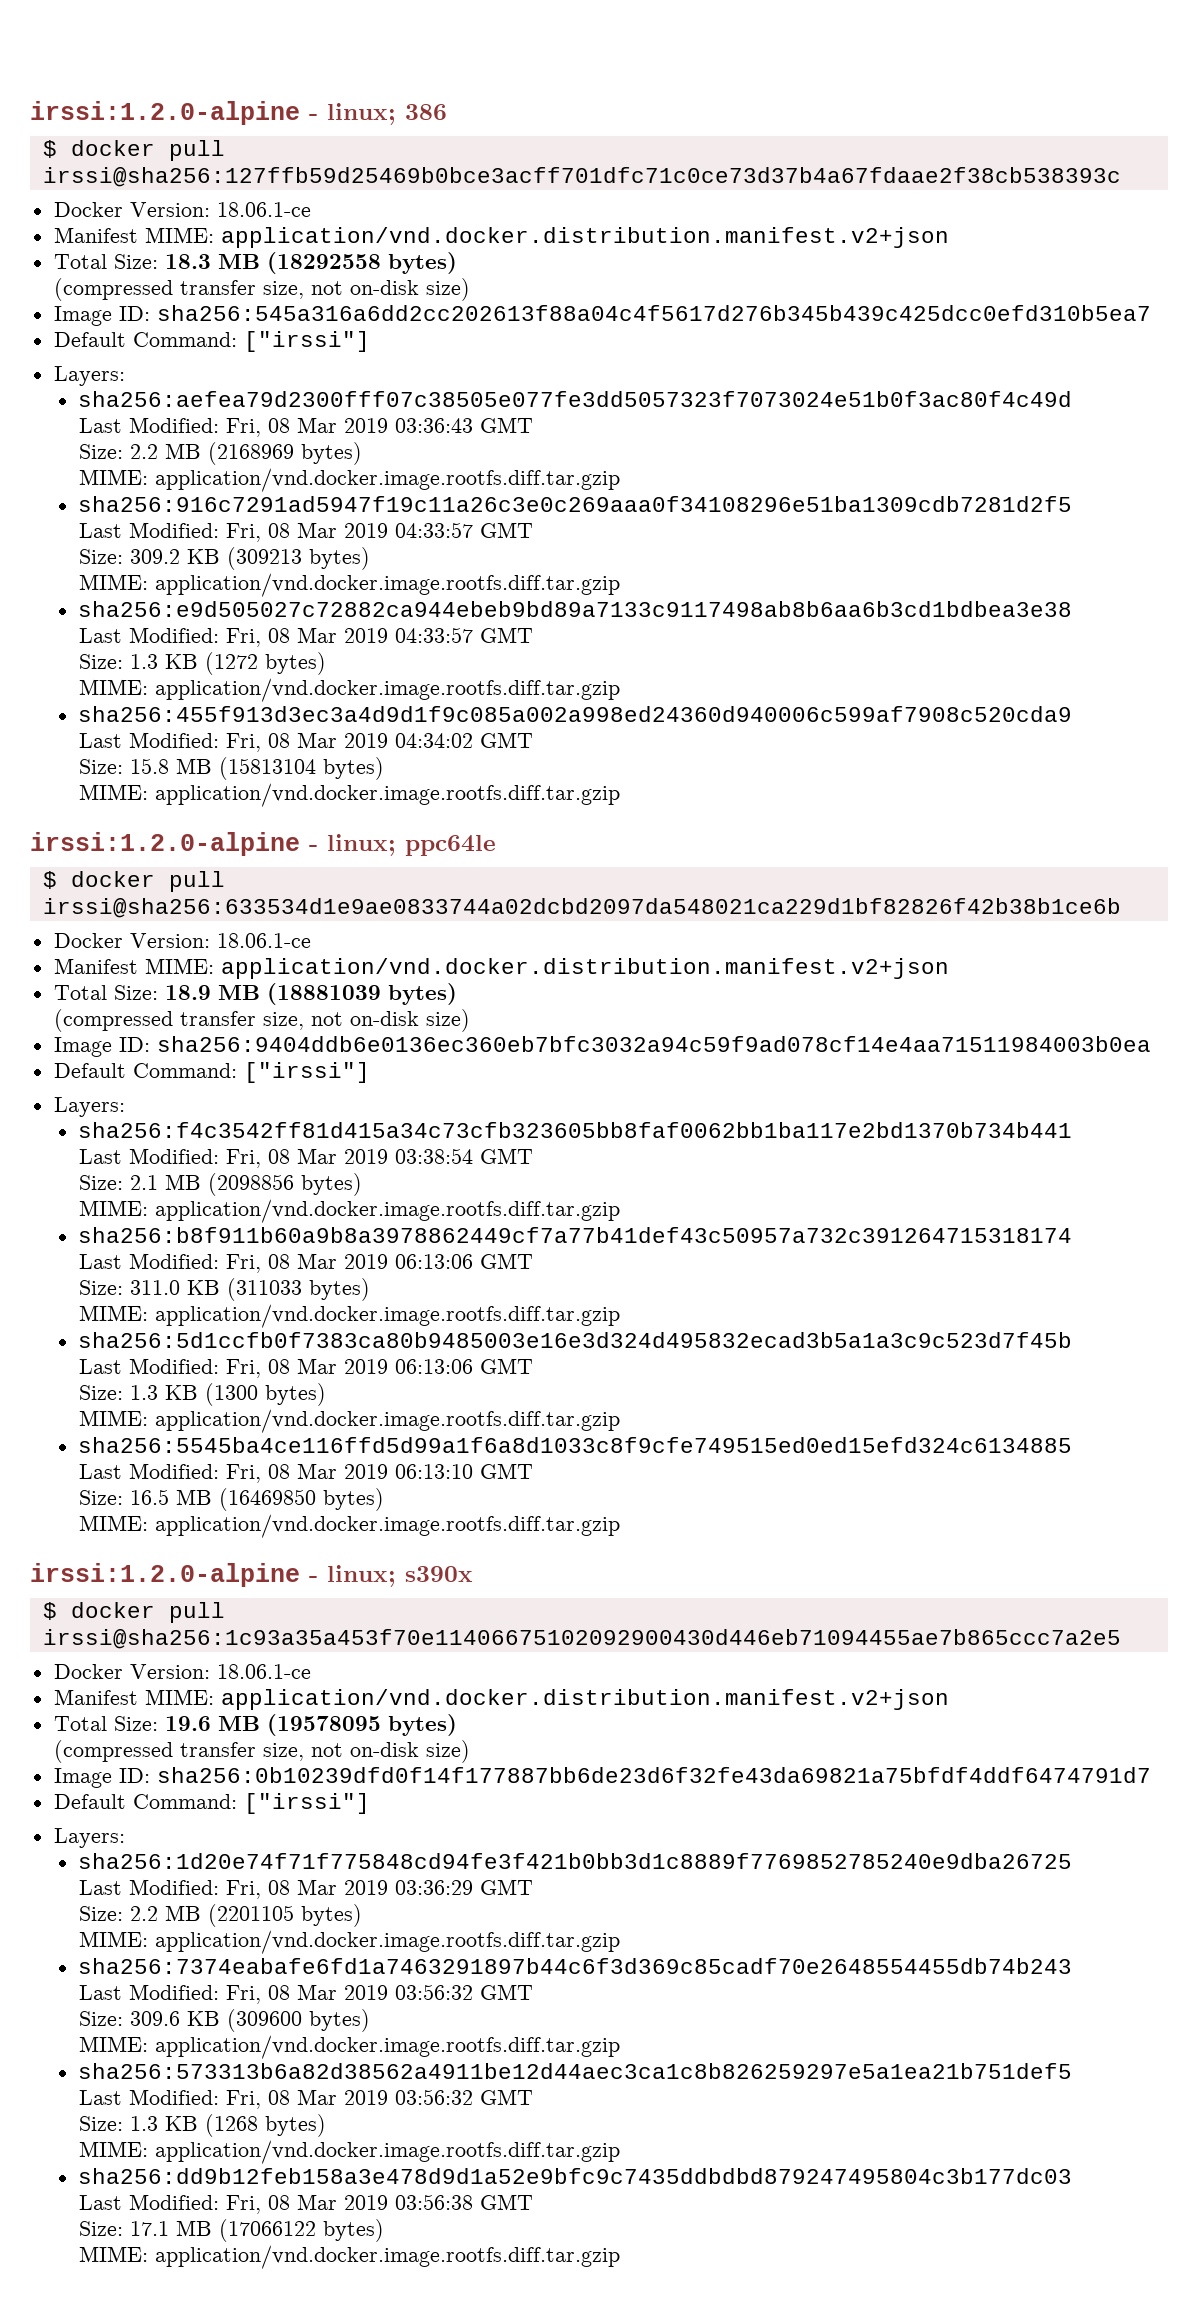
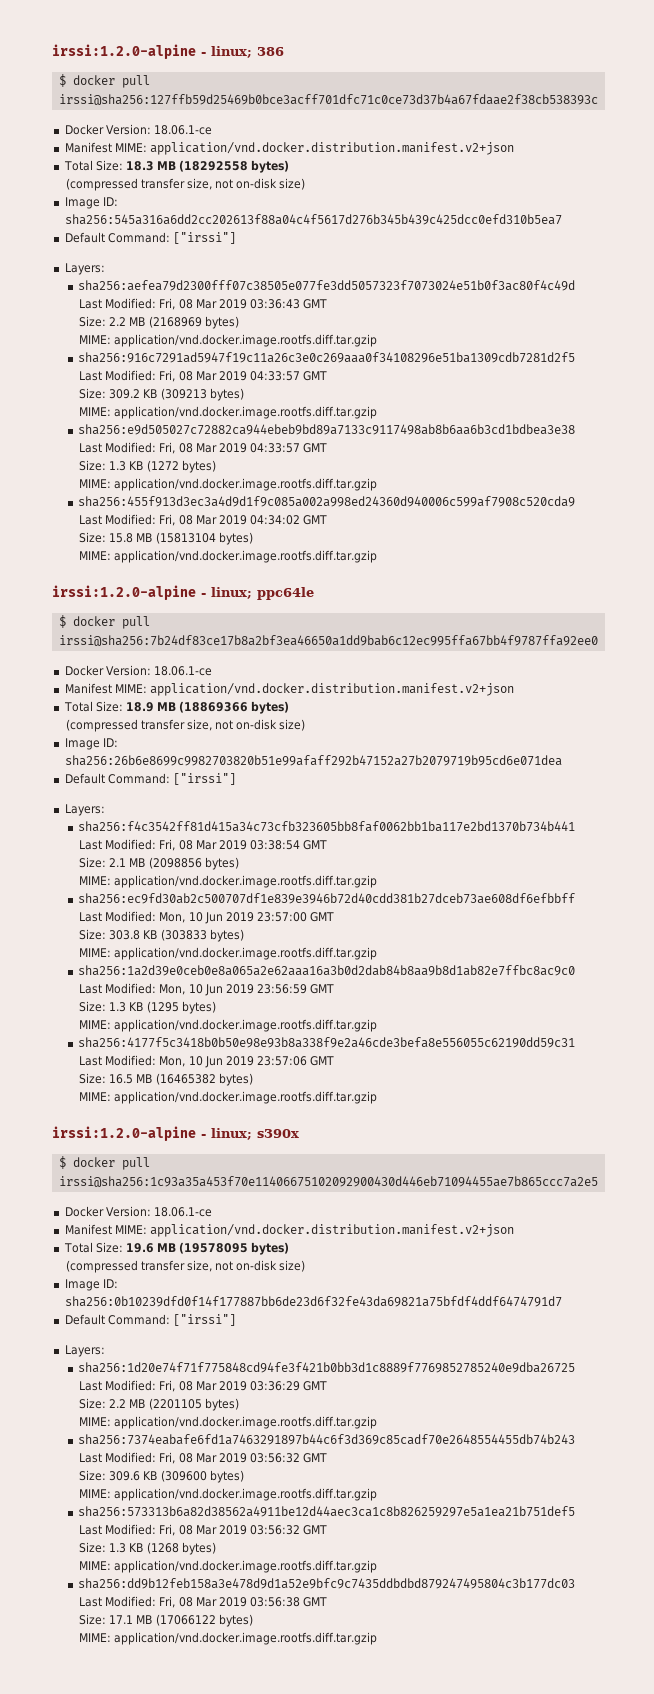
- $ docker pull irssi@sha256:633534d1e9ae0833744a02dcbd2097da548021ca229d1bf82826f42b38b1ce6b
+ $ docker pull irssi@sha256:7b24df83ce17b8a2bf3ea46650a1dd9bab6c12ec995ffa67bb4f9787ffa92ee0
- Total Size: 18.9 MB (18881039 bytes)
+ Total Size: 18.9 MB (18869366 bytes)
  (compressed transfer size, not on-disk size)
- Image ID: sha256:9404ddb6e0136ec360eb7bfc3032a94c59f9ad078cf14e4aa71511984003b0ea
+ Image ID: sha256:26b6e8699c9982703820b51e99afaff292b47152a27b2079719b95cd6e071dea
- sha256:b8f911b60a9b8a3978862449cf7a77b41def43c50957a732c391264715318174
- Last Modified: Fri, 08 Mar 2019 06:13:06 GMT
- Size: 311.0 KB (311033 bytes)
+ sha256:ec9fd30ab2c500707df1e839e3946b72d40cdd381b27dceb73ae608df6efbbff
+ Last Modified: Mon, 10 Jun 2019 23:57:00 GMT
+ Size: 303.8 KB (303833 bytes)
  MIME: application/vnd.docker.image.rootfs.diff.tar.gzip
- sha256:5d1ccfb0f7383ca80b9485003e16e3d324d495832ecad3b5a1a3c9c523d7f45b
- Last Modified: Fri, 08 Mar 2019 06:13:06 GMT
- Size: 1.3 KB (1300 bytes)
+ sha256:1a2d39e0ceb0e8a065a2e62aaa16a3b0d2dab84b8aa9b8d1ab82e7ffbc8ac9c0
+ Last Modified: Mon, 10 Jun 2019 23:56:59 GMT
+ Size: 1.3 KB (1295 bytes)
  MIME: application/vnd.docker.image.rootfs.diff.tar.gzip
- sha256:5545ba4ce116ffd5d99a1f6a8d1033c8f9cfe749515ed0ed15efd324c6134885
- Last Modified: Fri, 08 Mar 2019 06:13:10 GMT
+ sha256:4177f5c3418b0b50e98e93b8a338f9e2a46cde3befa8e556055c62190dd59c31
+ Last Modified: Mon, 10 Jun 2019 23:57:06 GMT
- Size: 16.5 MB (16469850 bytes)
+ Size: 16.5 MB (16465382 bytes)

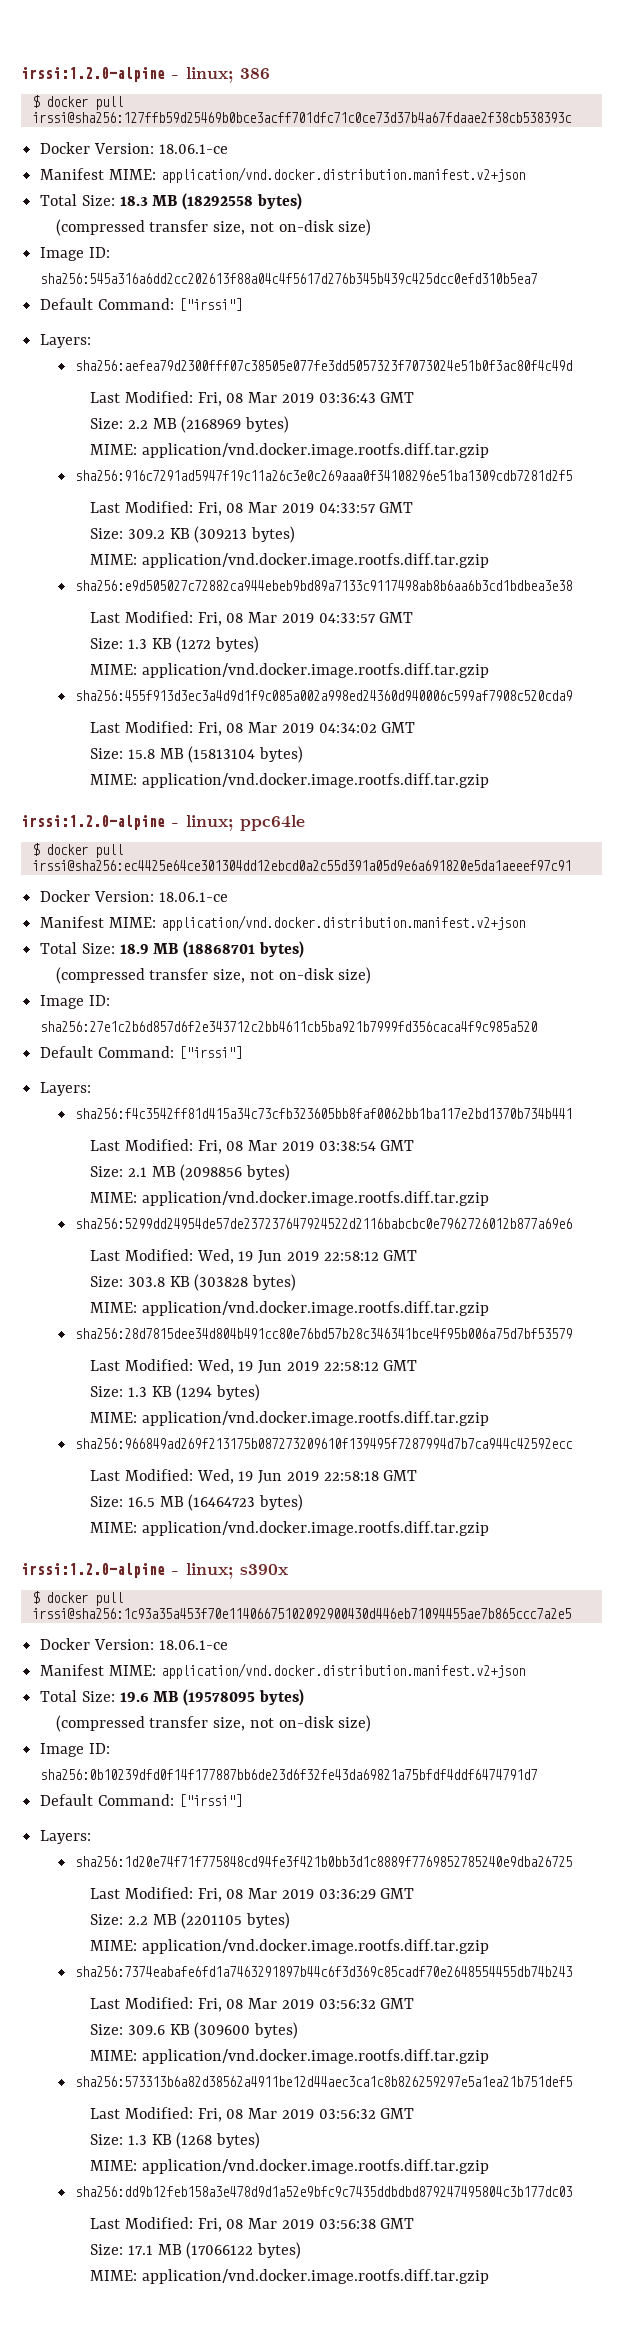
- $ docker pull irssi@sha256:7b24df83ce17b8a2bf3ea46650a1dd9bab6c12ec995ffa67bb4f9787ffa92ee0
+ $ docker pull irssi@sha256:ec4425e64ce301304dd12ebcd0a2c55d391a05d9e6a691820e5da1aeeef97c91
- Total Size: 18.9 MB (18869366 bytes)
+ Total Size: 18.9 MB (18868701 bytes)
  (compressed transfer size, not on-disk size)
- Image ID: sha256:26b6e8699c9982703820b51e99afaff292b47152a27b2079719b95cd6e071dea
+ Image ID: sha256:27e1c2b6d857d6f2e343712c2bb4611cb5ba921b7999fd356caca4f9c985a520
- sha256:ec9fd30ab2c500707df1e839e3946b72d40cdd381b27dceb73ae608df6efbbff
- Last Modified: Mon, 10 Jun 2019 23:57:00 GMT
+ sha256:5299dd24954de57de237237647924522d2116babcbc0e7962726012b877a69e6
+ Last Modified: Wed, 19 Jun 2019 22:58:12 GMT
- Size: 303.8 KB (303833 bytes)
+ Size: 303.8 KB (303828 bytes)
  MIME: application/vnd.docker.image.rootfs.diff.tar.gzip
- sha256:1a2d39e0ceb0e8a065a2e62aaa16a3b0d2dab84b8aa9b8d1ab82e7ffbc8ac9c0
- Last Modified: Mon, 10 Jun 2019 23:56:59 GMT
- Size: 1.3 KB (1295 bytes)
+ sha256:28d7815dee34d804b491cc80e76bd57b28c346341bce4f95b006a75d7bf53579
+ Last Modified: Wed, 19 Jun 2019 22:58:12 GMT
+ Size: 1.3 KB (1294 bytes)
  MIME: application/vnd.docker.image.rootfs.diff.tar.gzip
- sha256:4177f5c3418b0b50e98e93b8a338f9e2a46cde3befa8e556055c62190dd59c31
- Last Modified: Mon, 10 Jun 2019 23:57:06 GMT
+ sha256:966849ad269f213175b087273209610f139495f7287994d7b7ca944c42592ecc
+ Last Modified: Wed, 19 Jun 2019 22:58:18 GMT
- Size: 16.5 MB (16465382 bytes)
+ Size: 16.5 MB (16464723 bytes)

